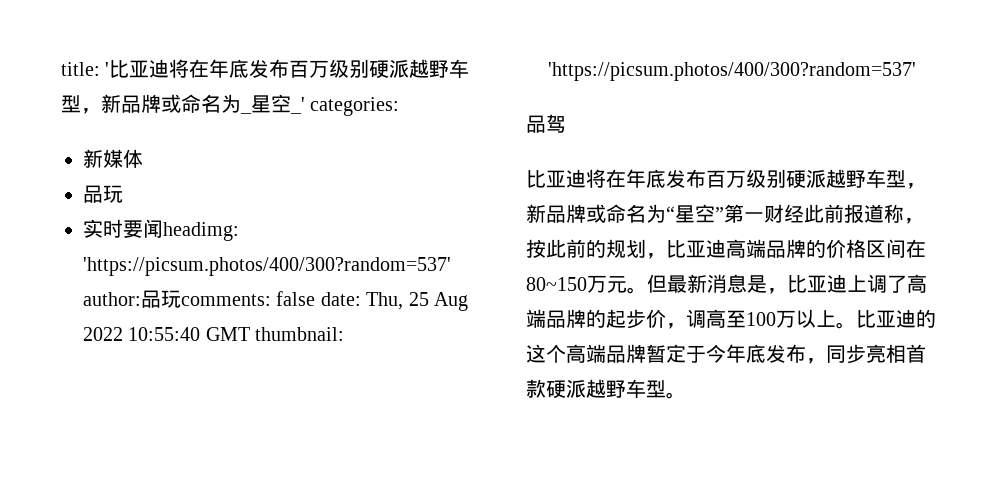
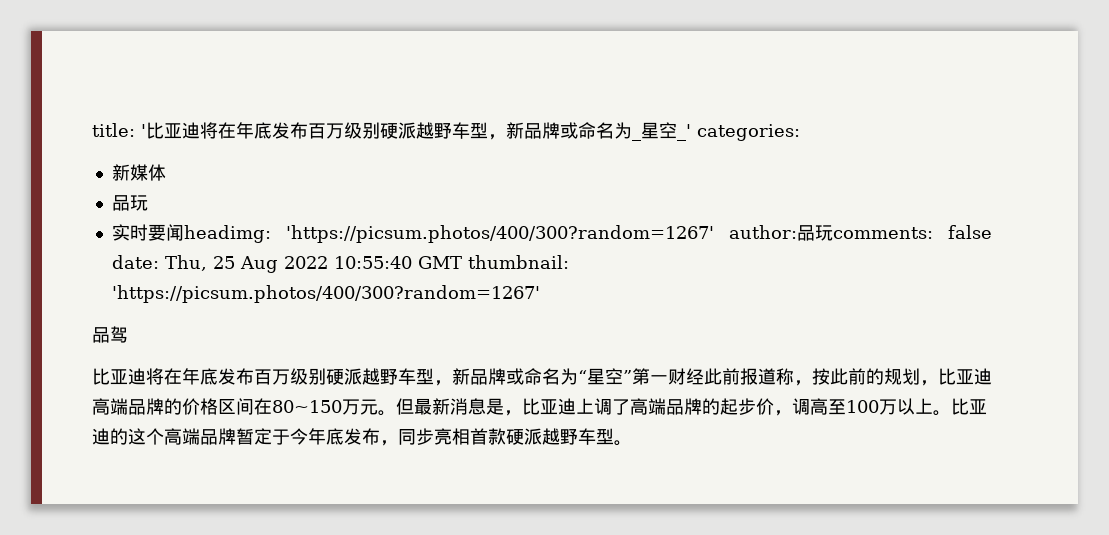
- 实时要闻headimg: 'https://picsum.photos/400/300?random=537' author:品玩comments: false date: Thu, 25 Aug 2022 10:55:40 GMT thumbnail: 'https://picsum.photos/400/300?random=537'
+ 实时要闻headimg: 'https://picsum.photos/400/300?random=1267' author:品玩comments: false date: Thu, 25 Aug 2022 10:55:40 GMT thumbnail: 'https://picsum.photos/400/300?random=1267'

